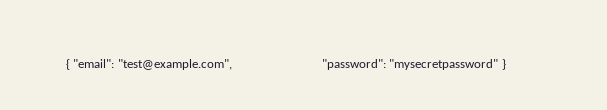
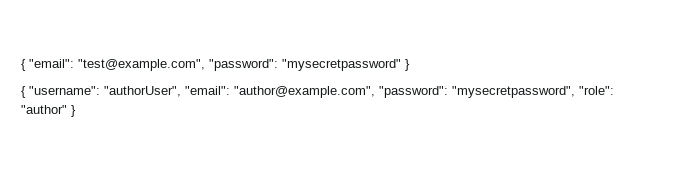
+ { "username": "authorUser", "email": "author@example.com", "password": "mysecretpassword", "role": "author" }

